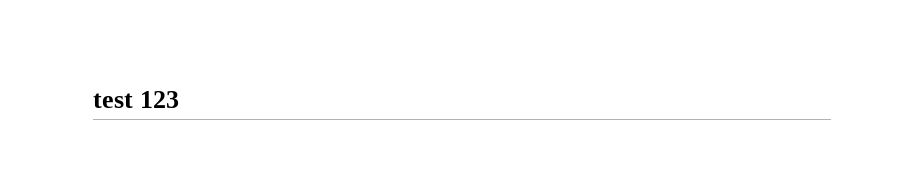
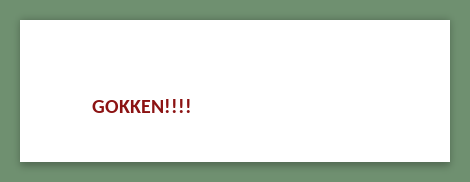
- test 123
+ GOKKEN!!!!

